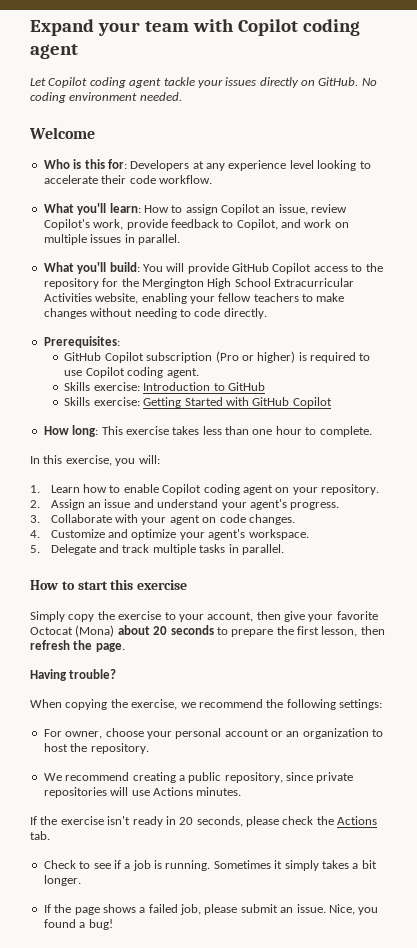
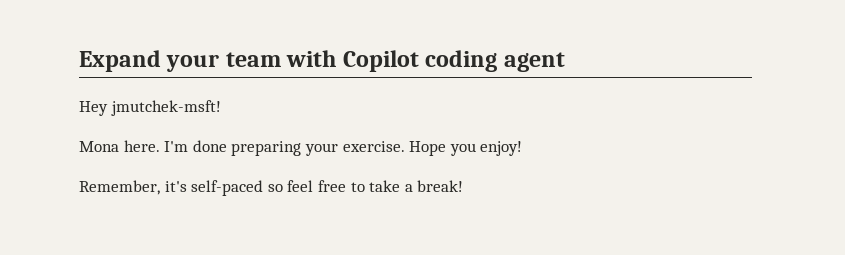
- Let Copilot coding agent tackle your issues directly on GitHub. No coding environment needed.
- Welcome
- Who is this for: Developers at any experience level looking to accelerate their code workflow.
- What you'll learn: How to assign Copilot an issue, review Copilot's work, provide feedback to Copilot, and work on multiple issues in parallel.
- What you'll build: You will provide GitHub Copilot access to the repository for the Mergington High School Extracurricular Activities website, enabling your fellow teachers to make changes without needing to code directly.
- Prerequisites:
- GitHub Copilot subscription (Pro or higher) is required to use Copilot coding agent.
- Skills exercise: Introduction to GitHub
- Skills exercise: Getting Started with GitHub Copilot
- How long: This exercise takes less than one hour to complete.
- In this exercise, you will:
- 1. Learn how to enable Copilot coding agent on your repository.
- 2. Assign an issue and understand your agent's progress.
- 3. Collaborate with your agent on code changes.
- 4. Customize and optimize your agent's workspace.
- 5. Delegate and track multiple tasks in parallel.
- How to start this exercise
- Simply copy the exercise to your account, then give your favorite Octocat (Mona) about 20 seconds to prepare the first lesson, then refresh the page.
- Having trouble?
- When copying the exercise, we recommend the following settings:
- For owner, choose your personal account or an organization to host the repository.
- We recommend creating a public repository, since private repositories will use Actions minutes.
- If the exercise isn't ready in 20 seconds, please check the Actions tab.
- Check to see if a job is running. Sometimes it simply takes a bit longer.
- If the page shows a failed job, please submit an issue. Nice, you found a bug!
+ Hey jmutchek-msft!
+ Mona here. I'm done preparing your exercise. Hope you enjoy!
+ Remember, it's self-paced so feel free to take a break!

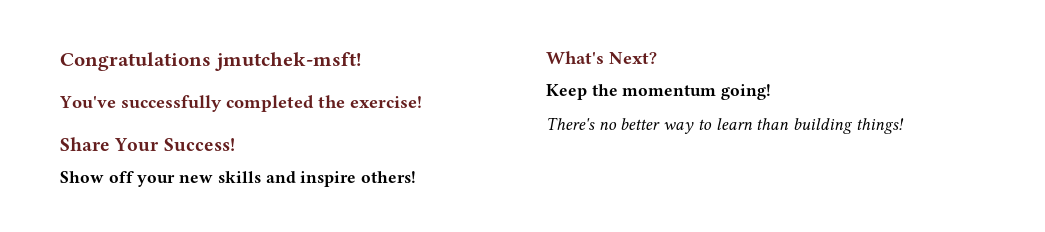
- Expand your team with Copilot coding agent
- Hey jmutchek-msft!
- Mona here. I'm done preparing your exercise. Hope you enjoy!
- Remember, it's self-paced so feel free to take a break!
+ Congratulations jmutchek-msft!
+ You've successfully completed the exercise!
+ Share Your Success!
+ Show off your new skills and inspire others!
+ What's Next?
+ Keep the momentum going!
+ There's no better way to learn than building things!

